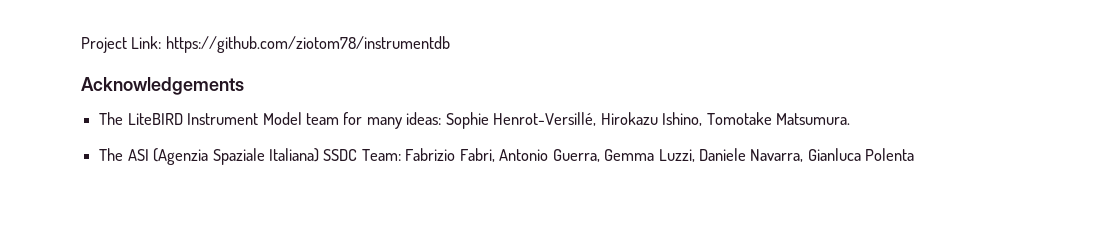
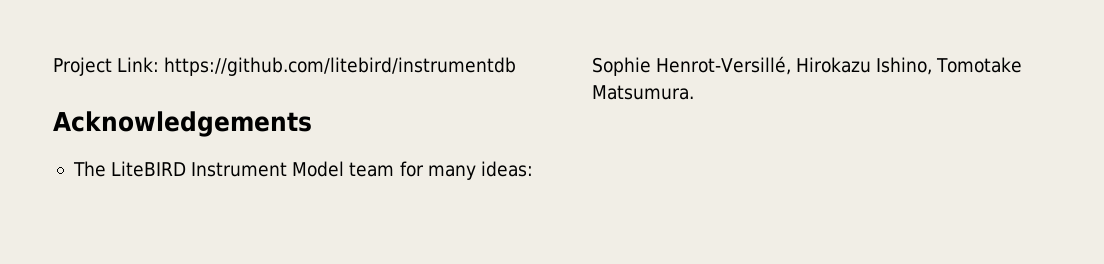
- Project Link: https://github.com/ziotom78/instrumentdb
+ Project Link: https://github.com/litebird/instrumentdb
- The ASI (Agenzia Spaziale Italiana) SSDC Team: Fabrizio Fabri, Antonio Guerra, Gemma Luzzi, Daniele Navarra, Gianluca Polenta

